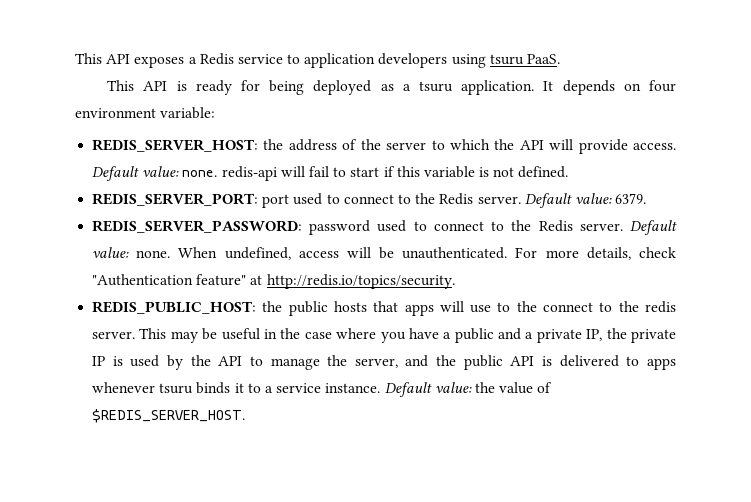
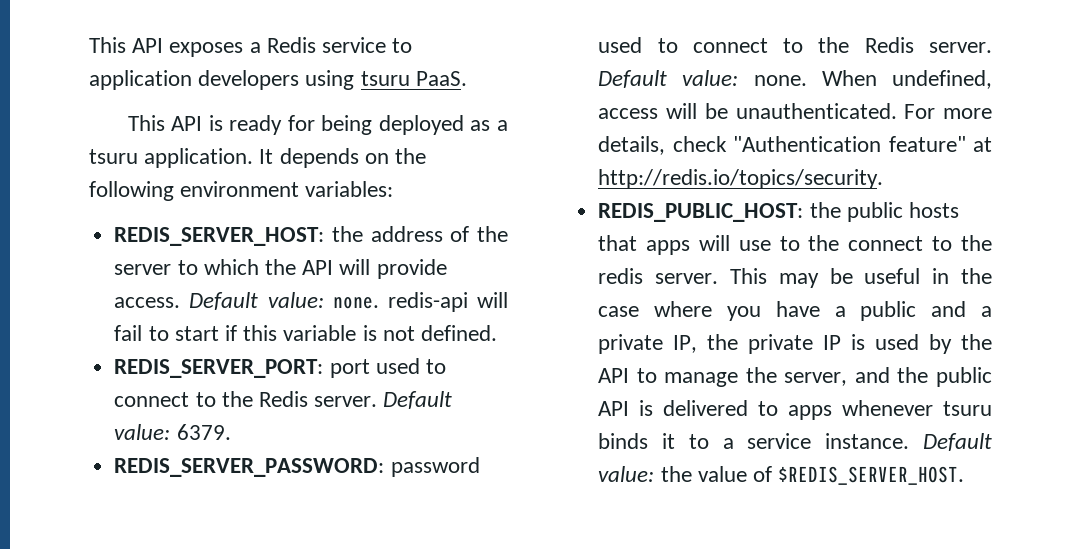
- It depends on four environment variable:
+ It depends on the following environment variables:

